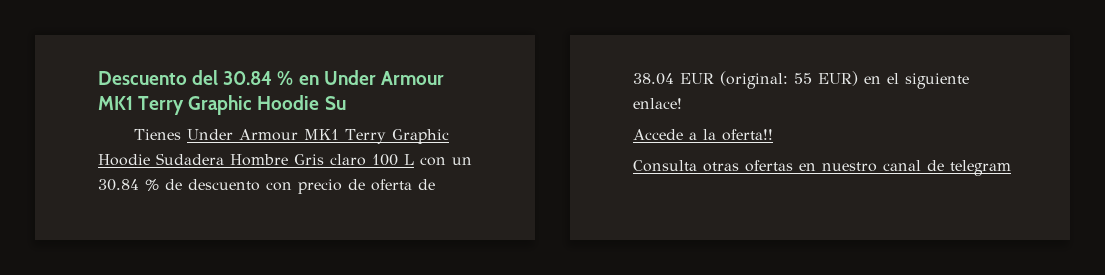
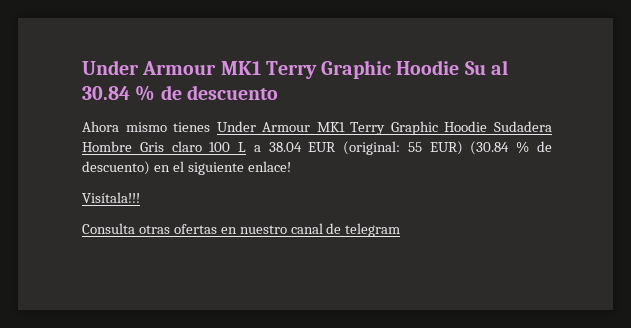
- Descuento del 30.84 % en Under Armour MK1 Terry Graphic Hoodie Su
- Tienes Under Armour MK1 Terry Graphic Hoodie Sudadera Hombre Gris claro 100 L con un 30.84 % de descuento con precio de oferta de 38.04 EUR (original: 55 EUR) en el siguiente enlace!
+ Under Armour MK1 Terry Graphic Hoodie Su al 30.84 % de descuento
+ Ahora mismo tienes Under Armour MK1 Terry Graphic Hoodie Sudadera Hombre Gris claro 100 L a 38.04 EUR (original: 55 EUR) (30.84 % de descuento) en el siguiente enlace!
- Accede a la oferta!!
+ Visítala!!!

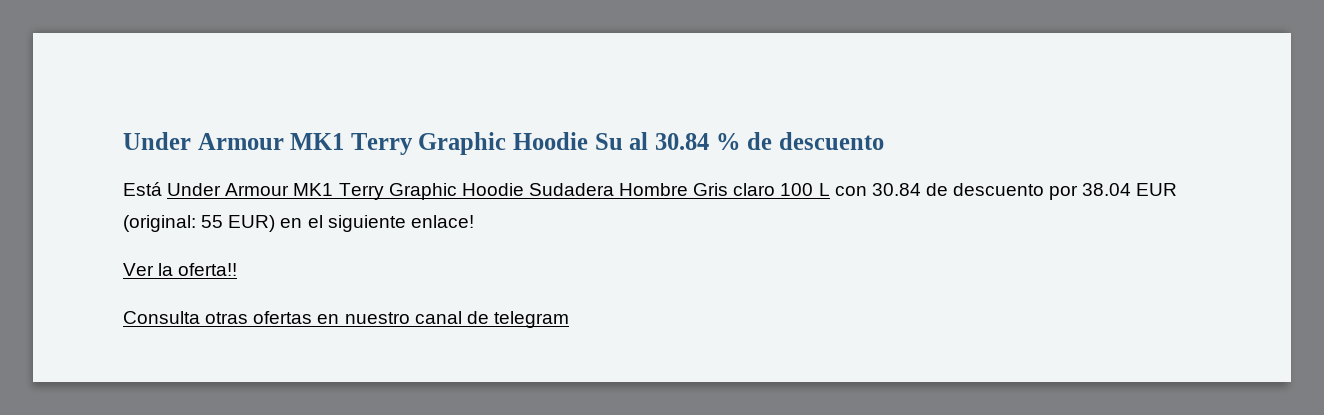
- Ahora mismo tienes Under Armour MK1 Terry Graphic Hoodie Sudadera Hombre Gris claro 100 L a 38.04 EUR (original: 55 EUR) (30.84 % de descuento) en el siguiente enlace!
+ Está Under Armour MK1 Terry Graphic Hoodie Sudadera Hombre Gris claro 100 L con 30.84 de descuento por 38.04 EUR (original: 55 EUR) en el siguiente enlace!
- Visítala!!!
+ Ver la oferta!!

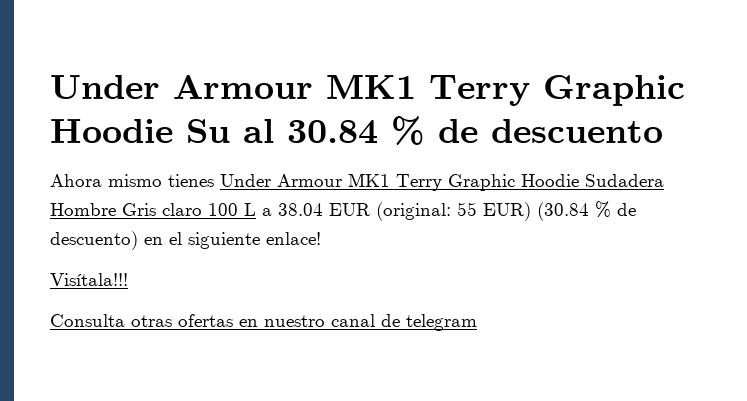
- Está Under Armour MK1 Terry Graphic Hoodie Sudadera Hombre Gris claro 100 L con 30.84 de descuento por 38.04 EUR (original: 55 EUR) en el siguiente enlace!
+ Ahora mismo tienes Under Armour MK1 Terry Graphic Hoodie Sudadera Hombre Gris claro 100 L a 38.04 EUR (original: 55 EUR) (30.84 % de descuento) en el siguiente enlace!
- Ver la oferta!!
+ Visítala!!!

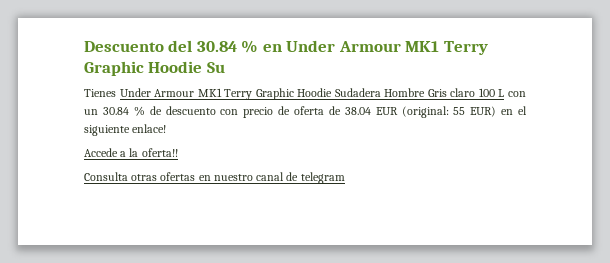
- Under Armour MK1 Terry Graphic Hoodie Su al 30.84 % de descuento
- Ahora mismo tienes Under Armour MK1 Terry Graphic Hoodie Sudadera Hombre Gris claro 100 L a 38.04 EUR (original: 55 EUR) (30.84 % de descuento) en el siguiente enlace!
+ Descuento del 30.84 % en Under Armour MK1 Terry Graphic Hoodie Su
+ Tienes Under Armour MK1 Terry Graphic Hoodie Sudadera Hombre Gris claro 100 L con un 30.84 % de descuento con precio de oferta de 38.04 EUR (original: 55 EUR) en el siguiente enlace!
- Visítala!!!
+ Accede a la oferta!!

